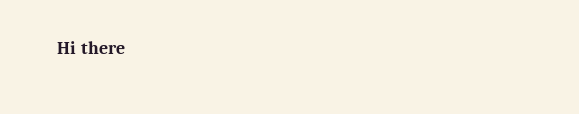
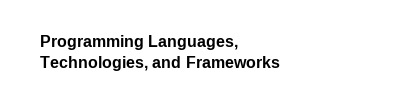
- Hi there
+ Programming Languages, Technologies, and Frameworks

